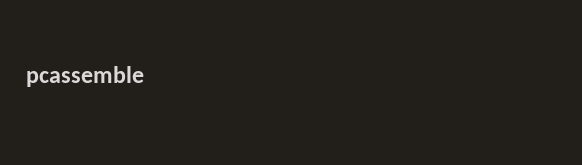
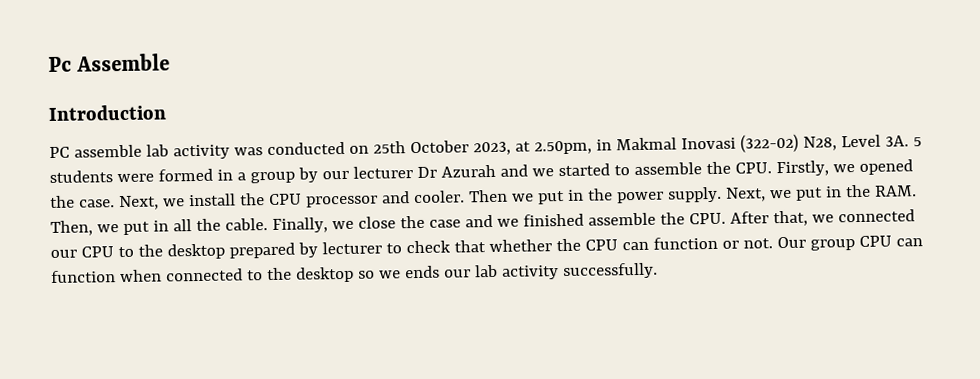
- pcassemble
+ Pc Assemble
+ Introduction
+ PC assemble lab activity was conducted on 25th October 2023, at 2.50pm, in Makmal Inovasi (322-02) N28, Level 3A. 5 students were formed in a group by our lecturer Dr Azurah and we started to assemble the CPU. Firstly, we opened the case. Next, we install the CPU processor and cooler. Then we put in the power supply. Next, we put in the RAM. Then, we put in all the cable. Finally, we close the case and we finished assemble the CPU. After that, we connected our CPU to the desktop prepared by lecturer to check that whether the CPU can function or not. Our group CPU can function when connected to the desktop so we ends our lab activity successfully.

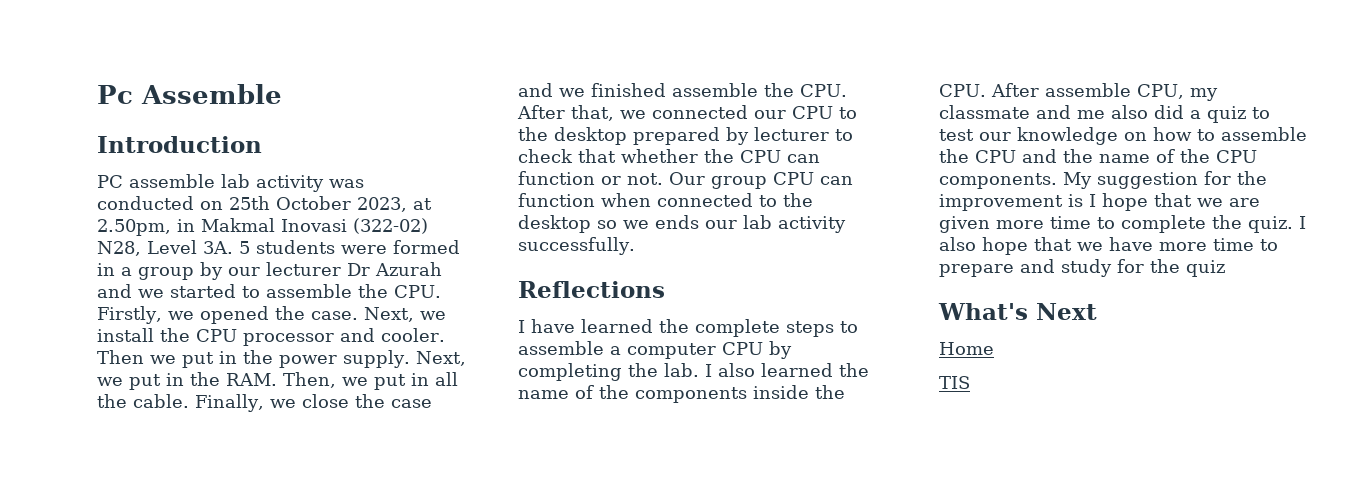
+ Reflections
+ I have learned the complete steps to assemble a computer CPU by completing the lab. I also learned the name of the components inside the CPU. After assemble CPU, my classmate and me also did a quiz to test our knowledge on how to assemble the CPU and the name of the CPU components. My suggestion for the improvement is I hope that we are given more time to complete the quiz. I also hope that we have more time to prepare and study for the quiz
+ What's Next
+ Home
+ TIS

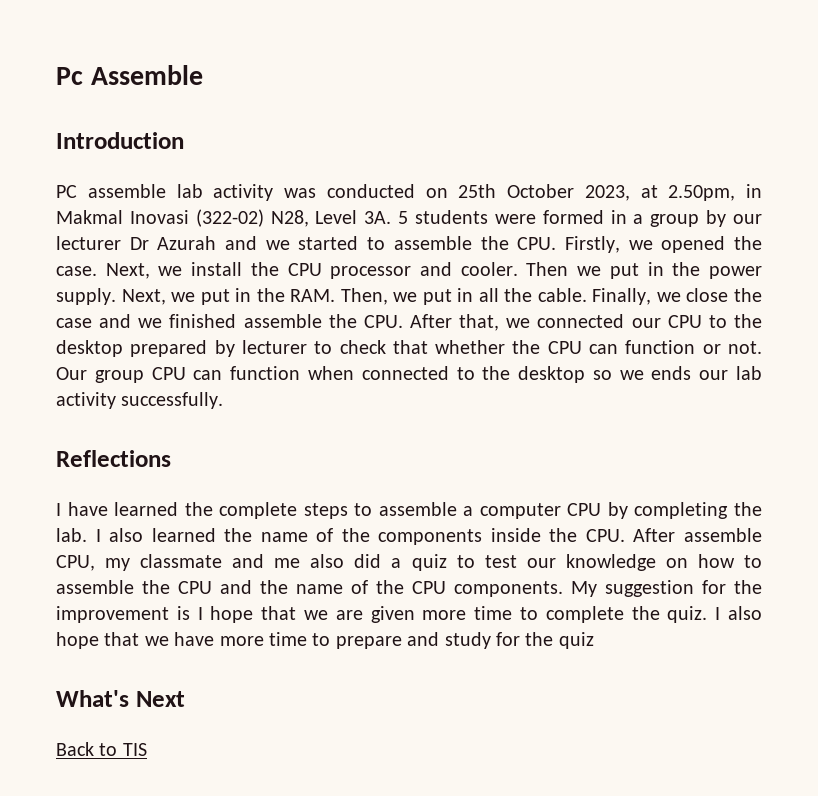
- Home
- TIS
+ Back to TIS

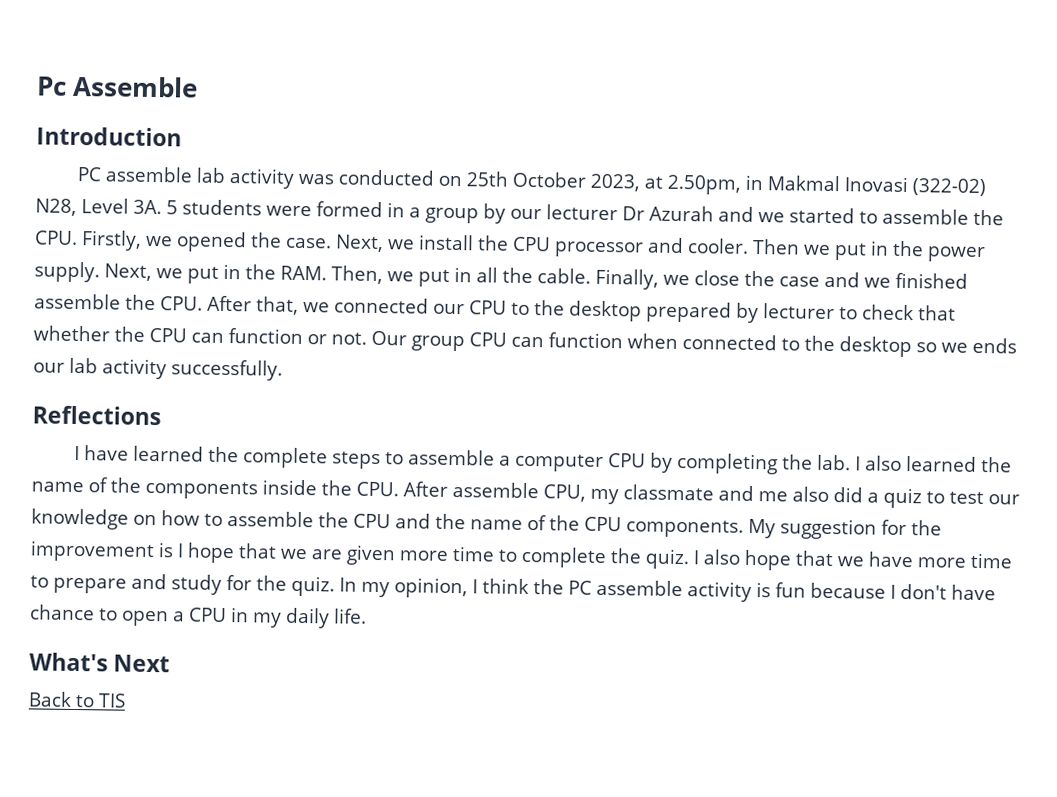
- I also hope that we have more time to prepare and study for the quiz
+ I also hope that we have more time to prepare and study for the quiz. In my opinion, I think the PC assemble activity is fun because I don't have chance to open a CPU in my daily life.

